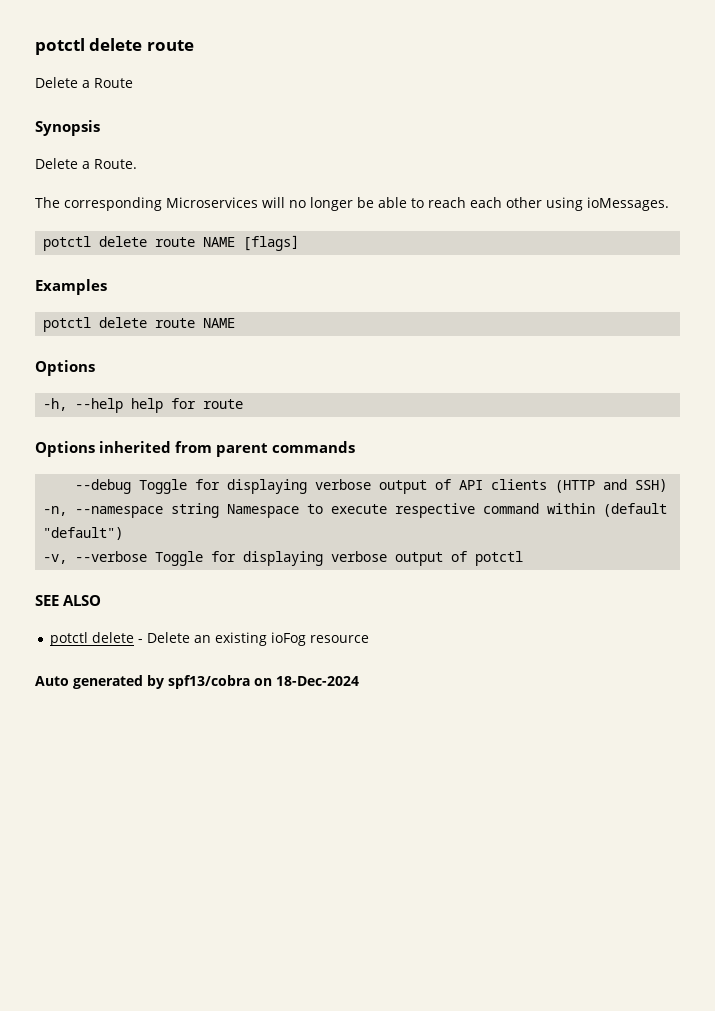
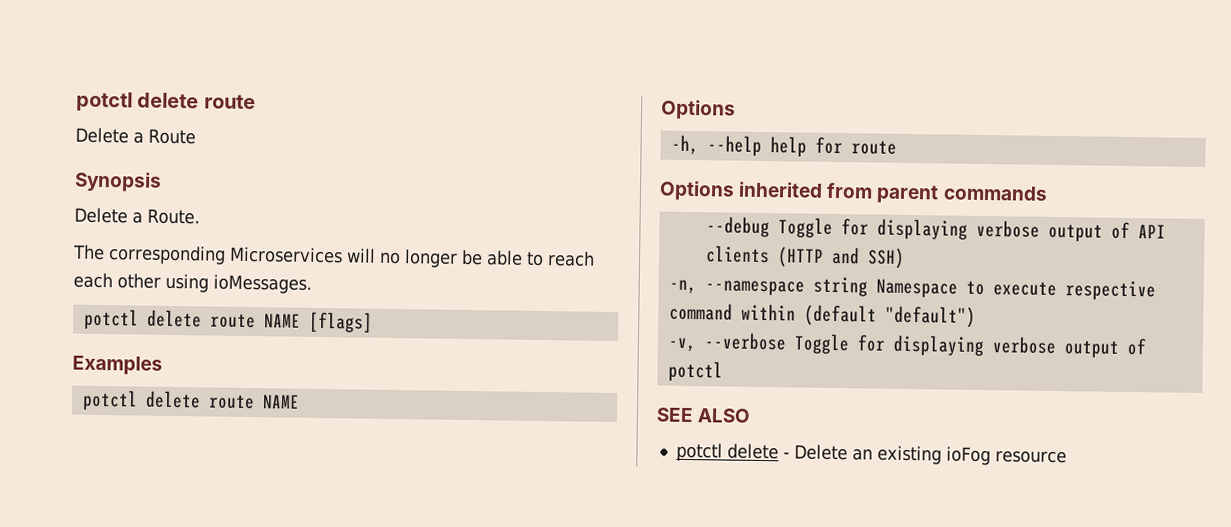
- Auto generated by spf13/cobra on 18-Dec-2024

